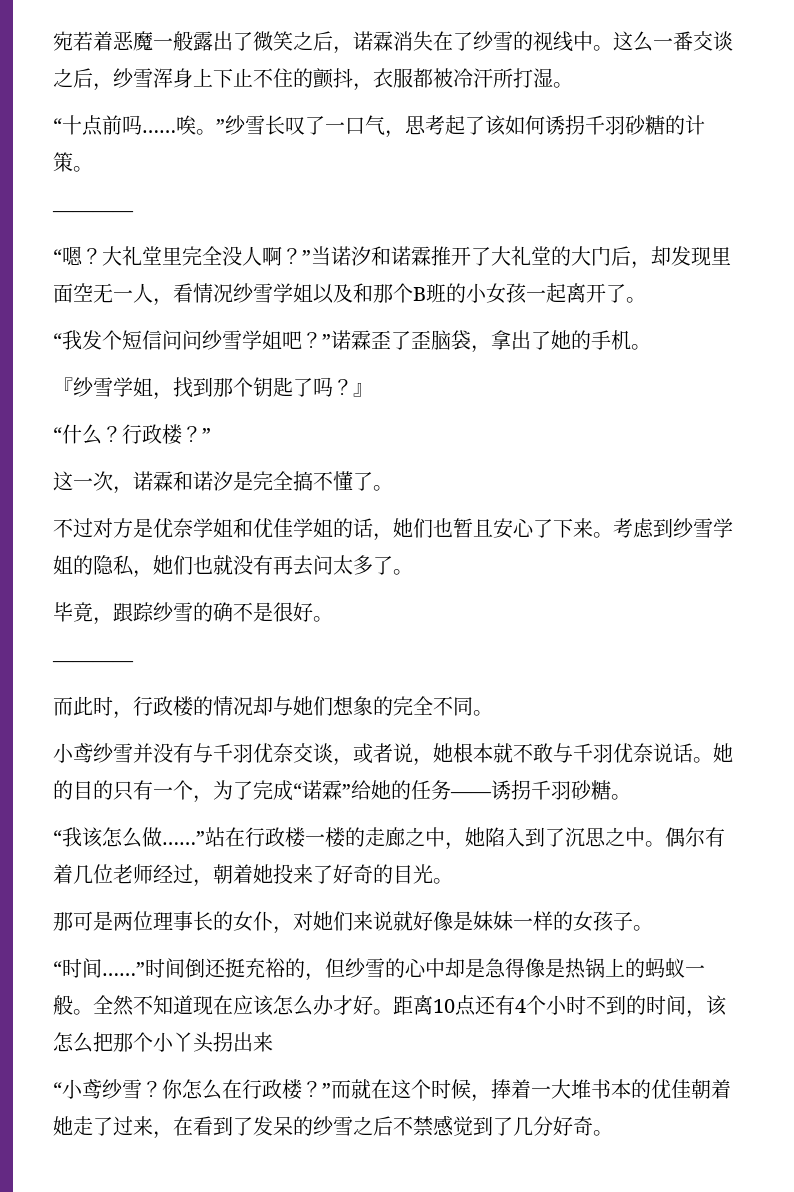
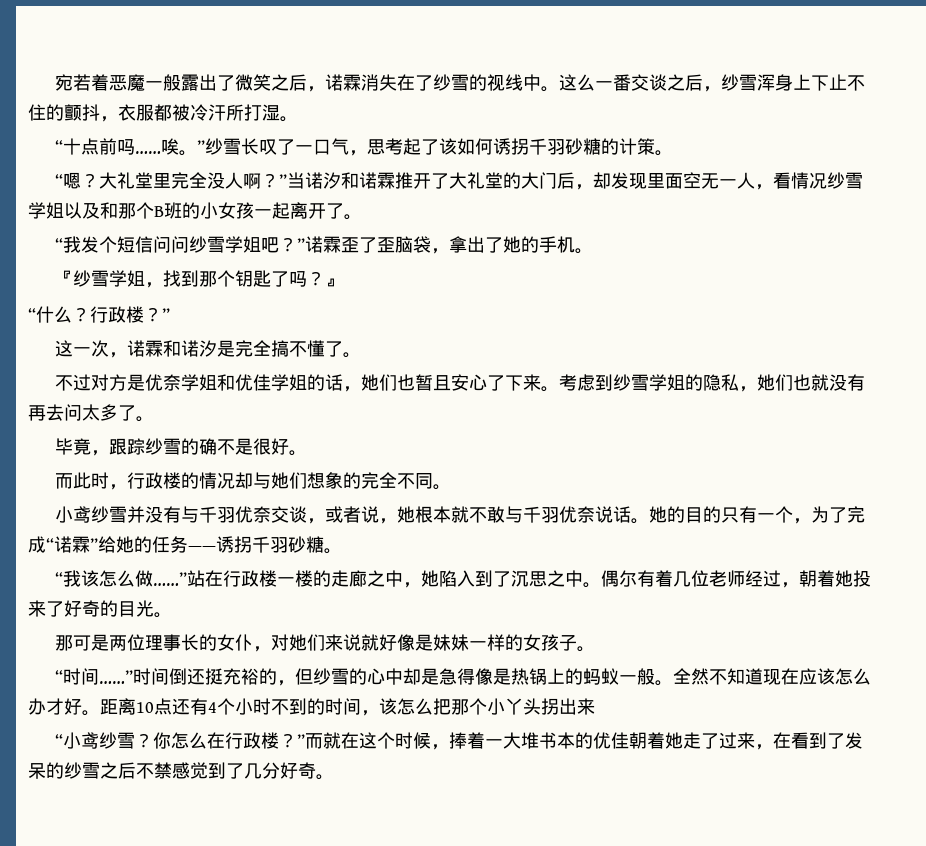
  唉。”纱雪长叹了一口气，思考起了该如何诱拐千羽砂糖的计策。
- ————
  毕竟，跟踪纱雪的确不是很好。
- ————

